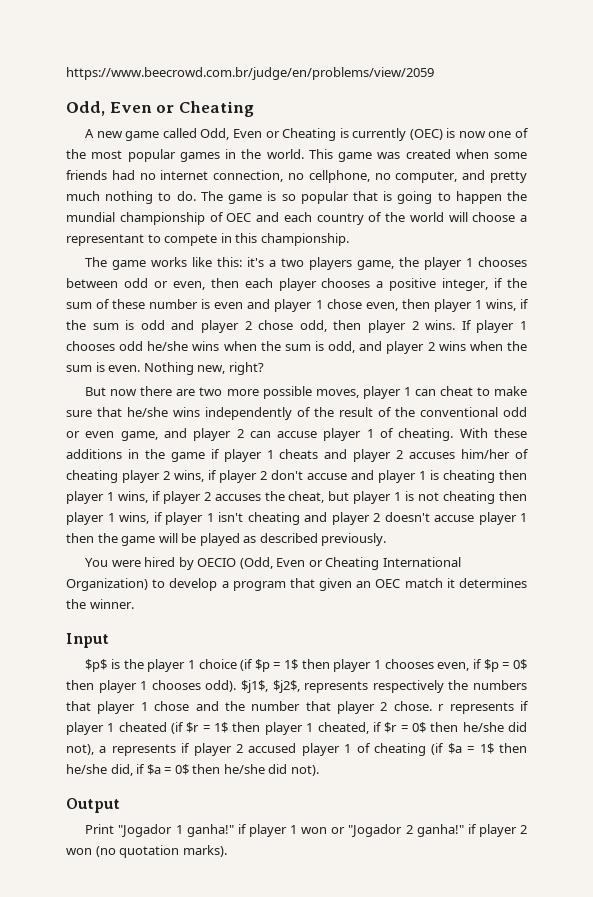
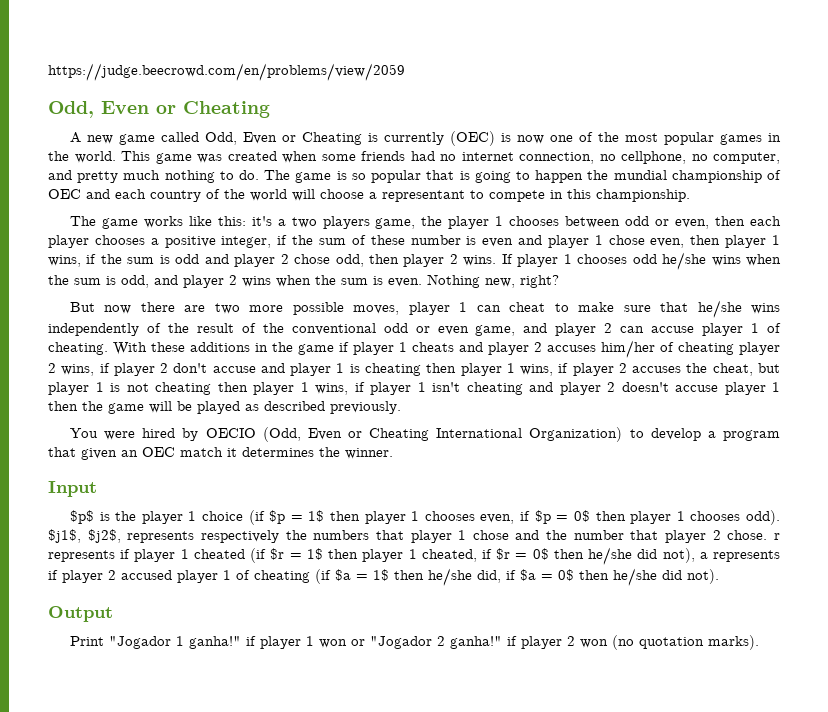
- https://www.beecrowd.com.br/judge/en/problems/view/2059
+ https://judge.beecrowd.com/en/problems/view/2059

